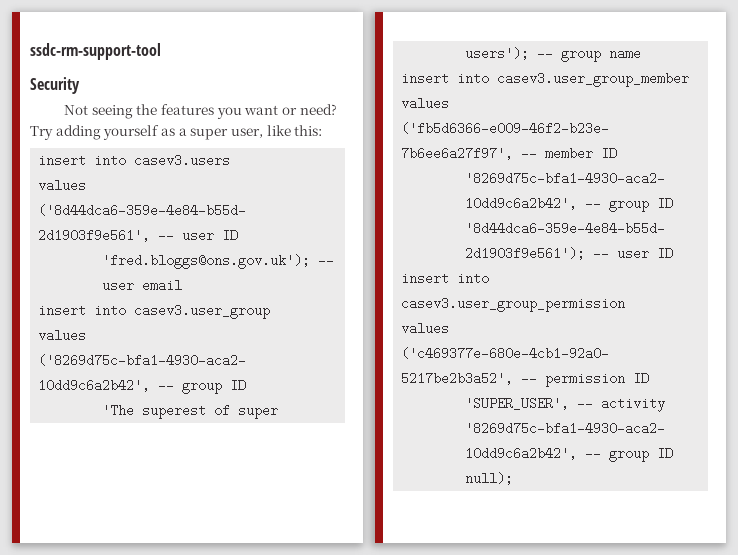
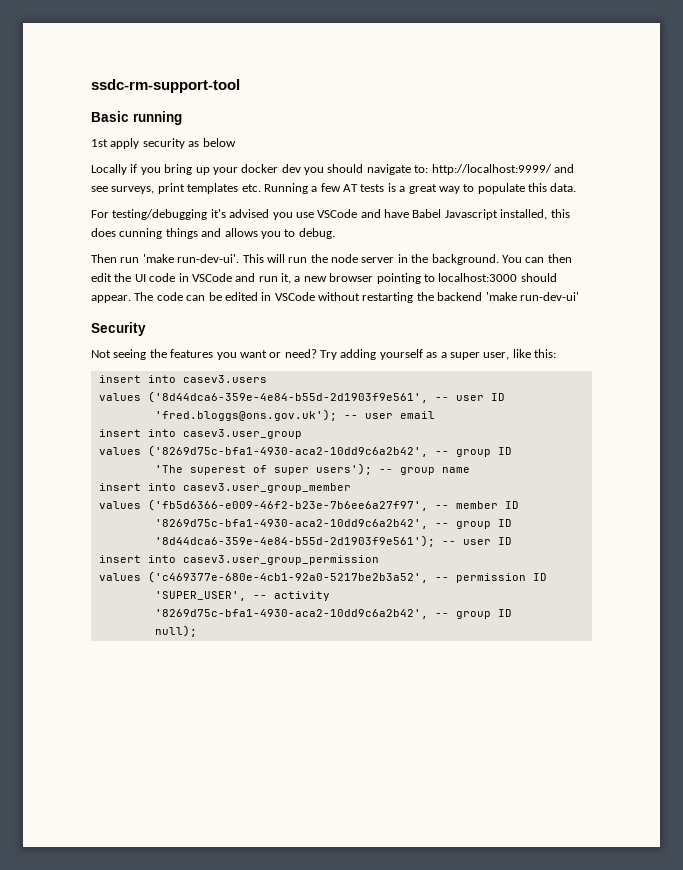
+ Basic running
+ 1st apply security as below
+ Locally if you bring up your docker dev you should navigate to: http://localhost:9999/ and see surveys, print templates etc. Running a few AT tests is a great way to populate this data.
+ For testing/debugging it's advised you use VSCode and have Babel Javascript installed, this does cunning things and allows you to debug.
+ Then run 'make run-dev-ui'. This will run the node server in the background. You can then edit the UI code in VSCode and run it, a new browser pointing to localhost:3000 should appear. The code can be edited in VSCode without restarting the backend 'make run-dev-ui'

